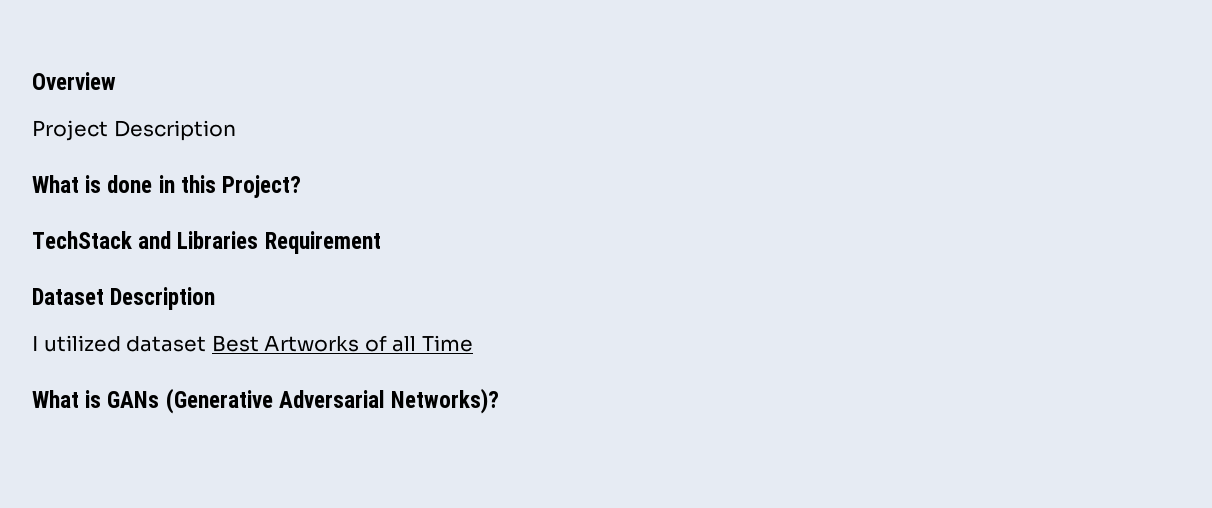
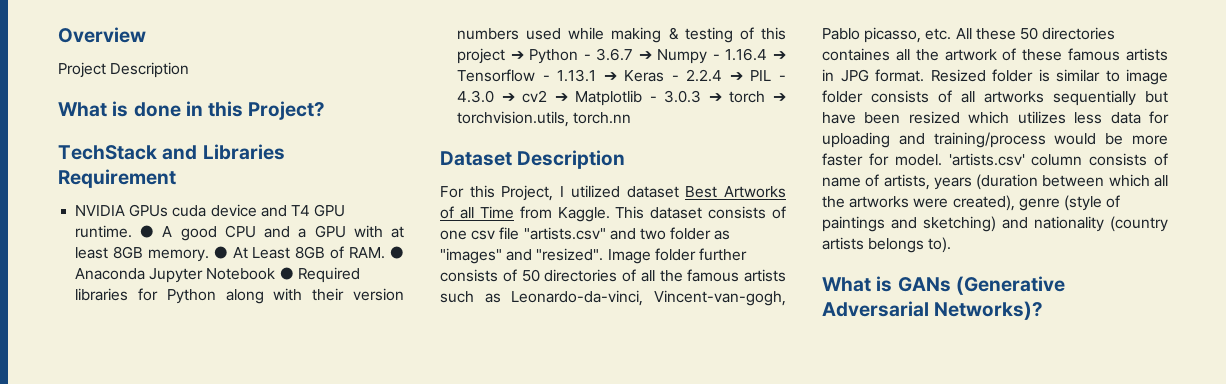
+ NVIDIA GPUs cuda device and T4 GPU runtime. ● A good CPU and a GPU with at least 8GB memory. ● At Least 8GB of RAM. ● Anaconda Jupyter Notebook ● Required libraries for Python along with their version numbers used while making & testing of this project ➔ Python - 3.6.7 ➔ Numpy - 1.16.4 ➔ Tensorflow - 1.13.1 ➔ Keras - 2.2.4 ➔ PIL - 4.3.0 ➔ cv2 ➔ Matplotlib - 3.0.3 ➔ torch ➔ torchvision.utils, torch.nn
- I utilized dataset Best Artworks of all Time
+ For this Project, I utilized dataset Best Artworks of all Time from Kaggle. This dataset consists of one csv file "artists.csv" and two folder as "images" and "resized". Image folder further consists of 50 directories of all the famous artists such as Leonardo-da-vinci, Vincent-van-gogh, Pablo picasso, etc. All these 50 directories containes all the artwork of these famous artists in JPG format. Resized folder is similar to image folder consists of all artworks sequentially but have been resized which utilizes less data for uploading and training/process would be more faster for model. 'artists.csv' column consists of name of artists, years (duration between which all the artworks were created), genre (style of paintings and sketching) and nationality (country artists belongs to).

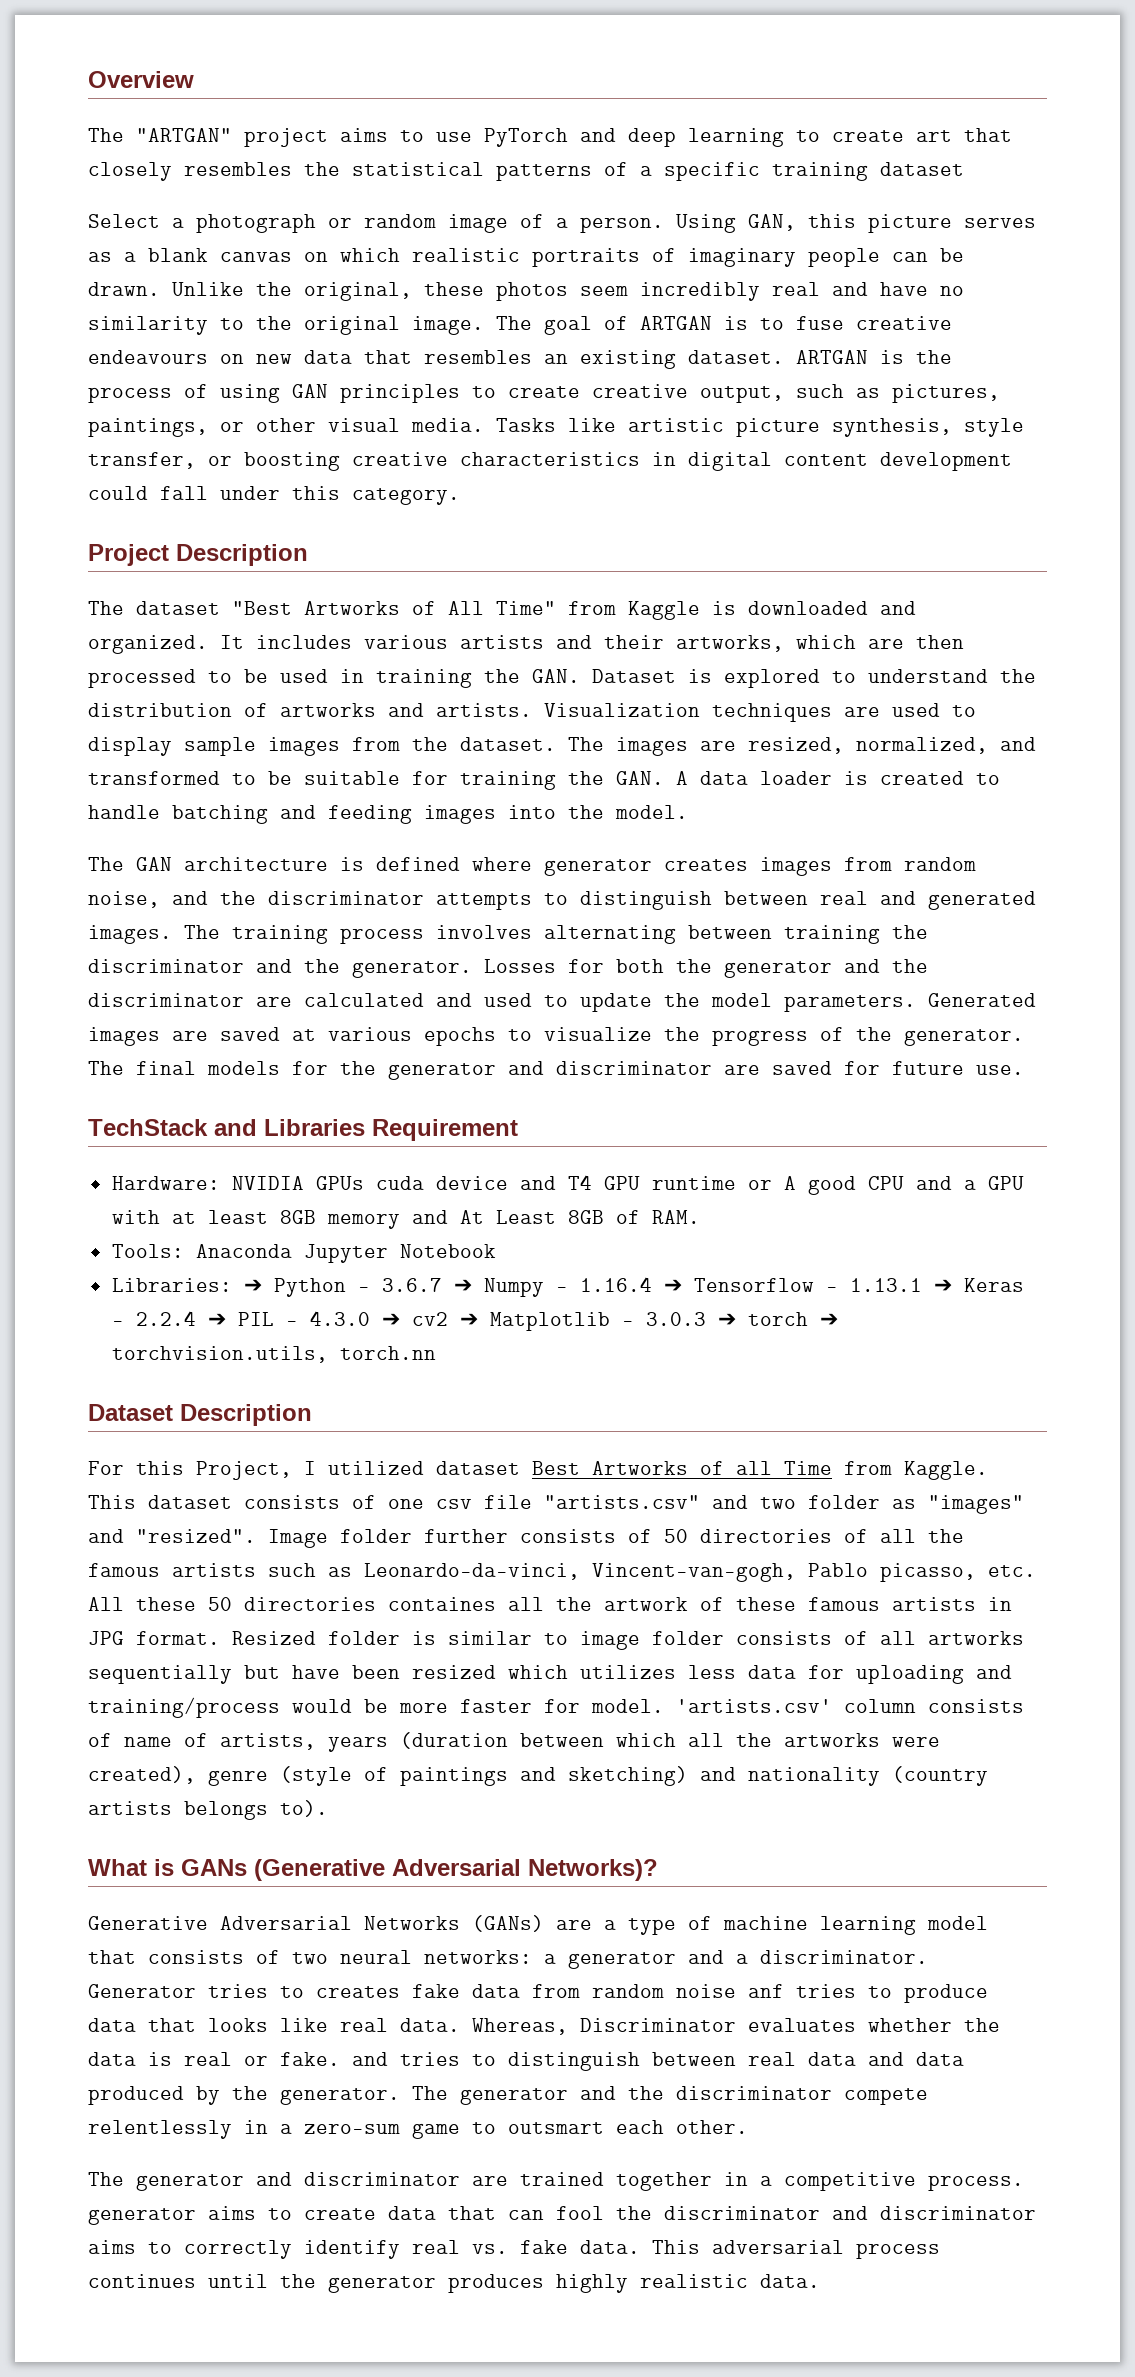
+ The "ARTGAN" project aims to use PyTorch and deep learning to create art that closely resembles the statistical patterns of a specific training dataset
+ Select a photograph or random image of a person. Using GAN, this picture serves as a blank canvas on which realistic portraits of imaginary people can be drawn. Unlike the original, these photos seem incredibly real and have no similarity to the original image. The goal of ARTGAN is to fuse creative endeavours on new data that resembles an existing dataset. ARTGAN is the process of using GAN principles to create creative output, such as pictures, paintings, or other visual media. Tasks like artistic picture synthesis, style transfer, or boosting creative characteristics in digital content development could fall under this category.
  Project Description
- What is done in this Project?
+ The dataset "Best Artworks of All Time" from Kaggle is downloaded and organized. It includes various artists and their artworks, which are then processed to be used in training the GAN. Dataset is explored to understand the distribution of artworks and artists. Visualization techniques are used to display sample images from the dataset. The images are resized, normalized, and transformed to be suitable for training the GAN. A data loader is created to handle batching and feeding images into the model.
+ The GAN architecture is defined where generator creates images from random noise, and the discriminator attempts to distinguish between real and generated images. The training process involves alternating between training the discriminator and the generator. Losses for both the generator and the discriminator are calculated and used to update the model parameters. Generated images are saved at various epochs to visualize the progress of the generator. The final models for the generator and discriminator are saved for future use.
- NVIDIA GPUs cuda device and T4 GPU runtime. ● A good CPU and a GPU with at least 8GB memory. ● At Least 8GB of RAM. ● Anaconda Jupyter Notebook ● Required libraries for Python along with their version numbers used while making & testing of this project ➔ Python - 3.6.7 ➔ Numpy - 1.16.4 ➔ Tensorflow - 1.13.1 ➔ Keras - 2.2.4 ➔ PIL - 4.3.0 ➔ cv2 ➔ Matplotlib - 3.0.3 ➔ torch ➔ torchvision.utils, torch.nn
+ Hardware: NVIDIA GPUs cuda device and T4 GPU runtime or A good CPU and a GPU with at least 8GB memory and At Least 8GB of RAM.
+ Tools: Anaconda Jupyter Notebook
+ Libraries: ➔ Python - 3.6.7 ➔ Numpy - 1.16.4 ➔ Tensorflow - 1.13.1 ➔ Keras - 2.2.4 ➔ PIL - 4.3.0 ➔ cv2 ➔ Matplotlib - 3.0.3 ➔ torch ➔ torchvision.utils, torch.nn
+ Generative Adversarial Networks (GANs) are a type of machine learning model that consists of two neural networks: a generator and a discriminator. Generator tries to creates fake data from random noise anf tries to produce data that looks like real data. Whereas, Discriminator evaluates whether the data is real or fake. and tries to distinguish between real data and data produced by the generator. The generator and the discriminator compete relentlessly in a zero-sum game to outsmart each other.
+ The generator and discriminator are trained together in a competitive process. generator aims to create data that can fool the discriminator and discriminator aims to correctly identify real vs. fake data. This adversarial process continues until the generator produces highly realistic data.

